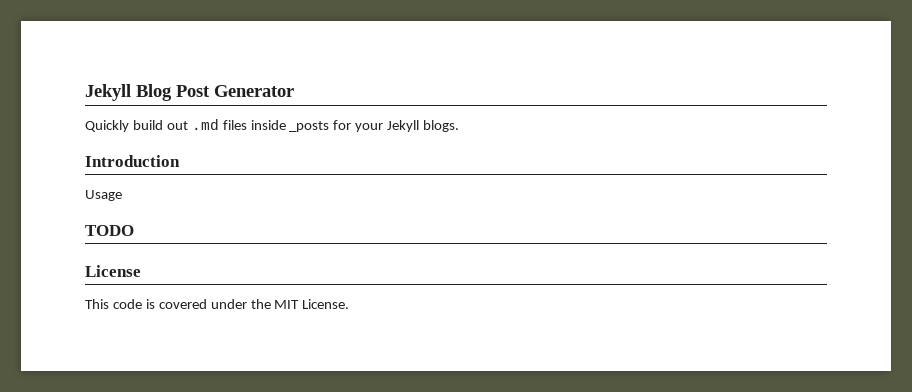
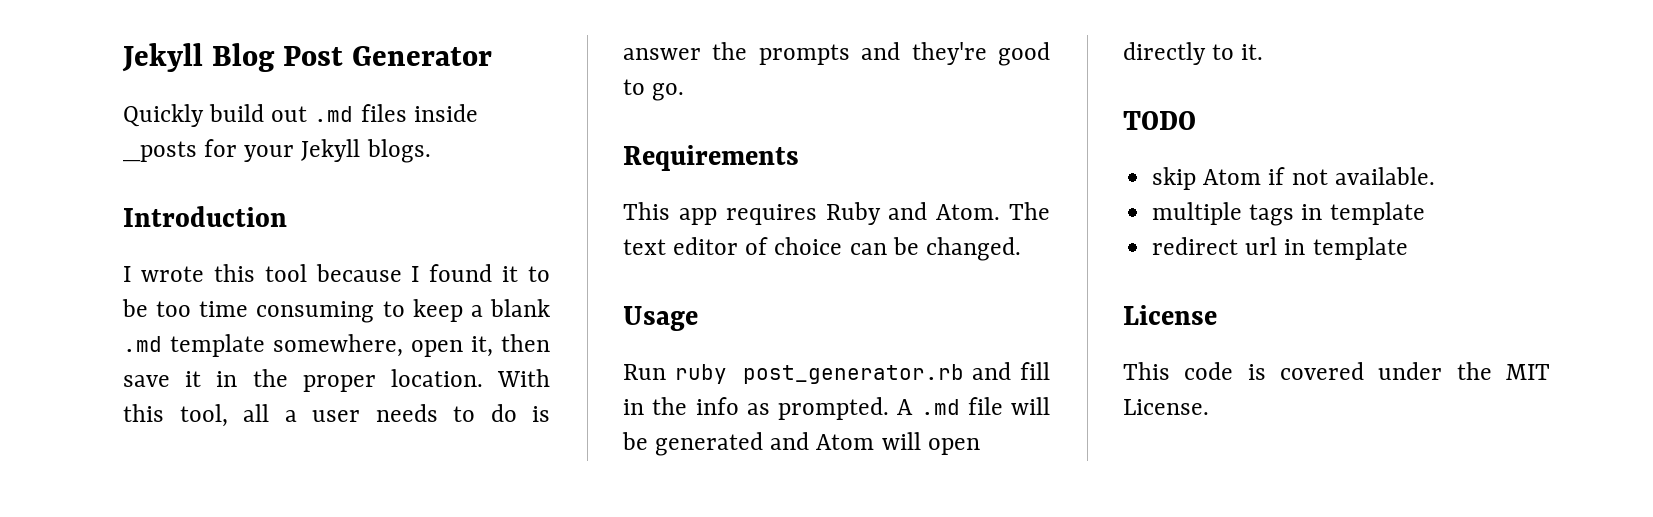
+ I wrote this tool because I found it to be too time consuming to keep a blank .md template somewhere, open it, then save it in the proper location. With this tool, all a user needs to do is answer the prompts and they're good to go.
+ Requirements
+ This app requires Ruby and Atom. The text editor of choice can be changed.
  Usage
+ Run ruby post_generator.rb and fill in the info as prompted. A .md file will be generated and Atom will open directly to it.
  TODO
+ skip Atom if not available.
+ multiple tags in template
+ redirect url in template

